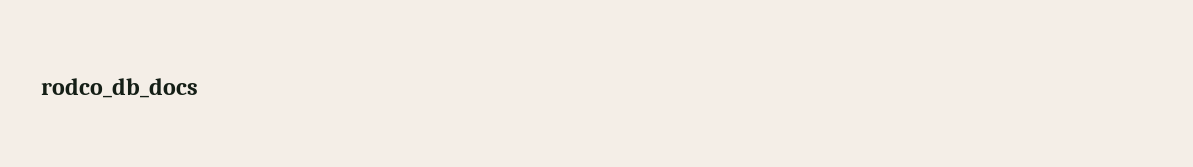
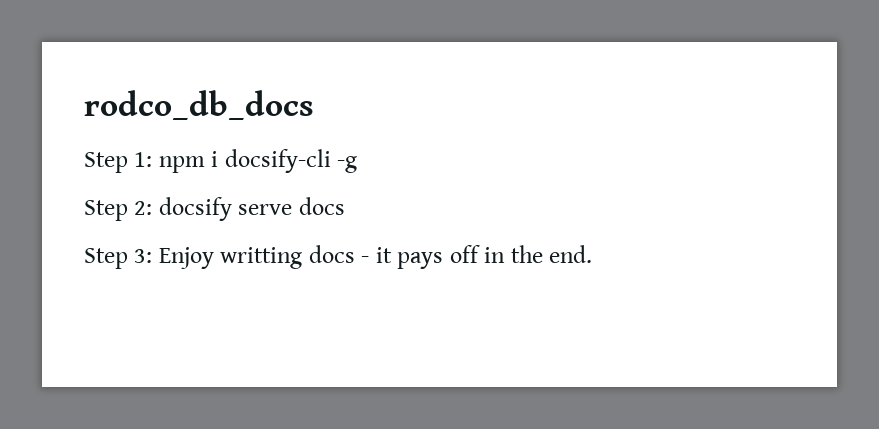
+ Step 1: npm i docsify-cli -g
+ Step 2: docsify serve docs
+ Step 3: Enjoy writting docs - it pays off in the end.

